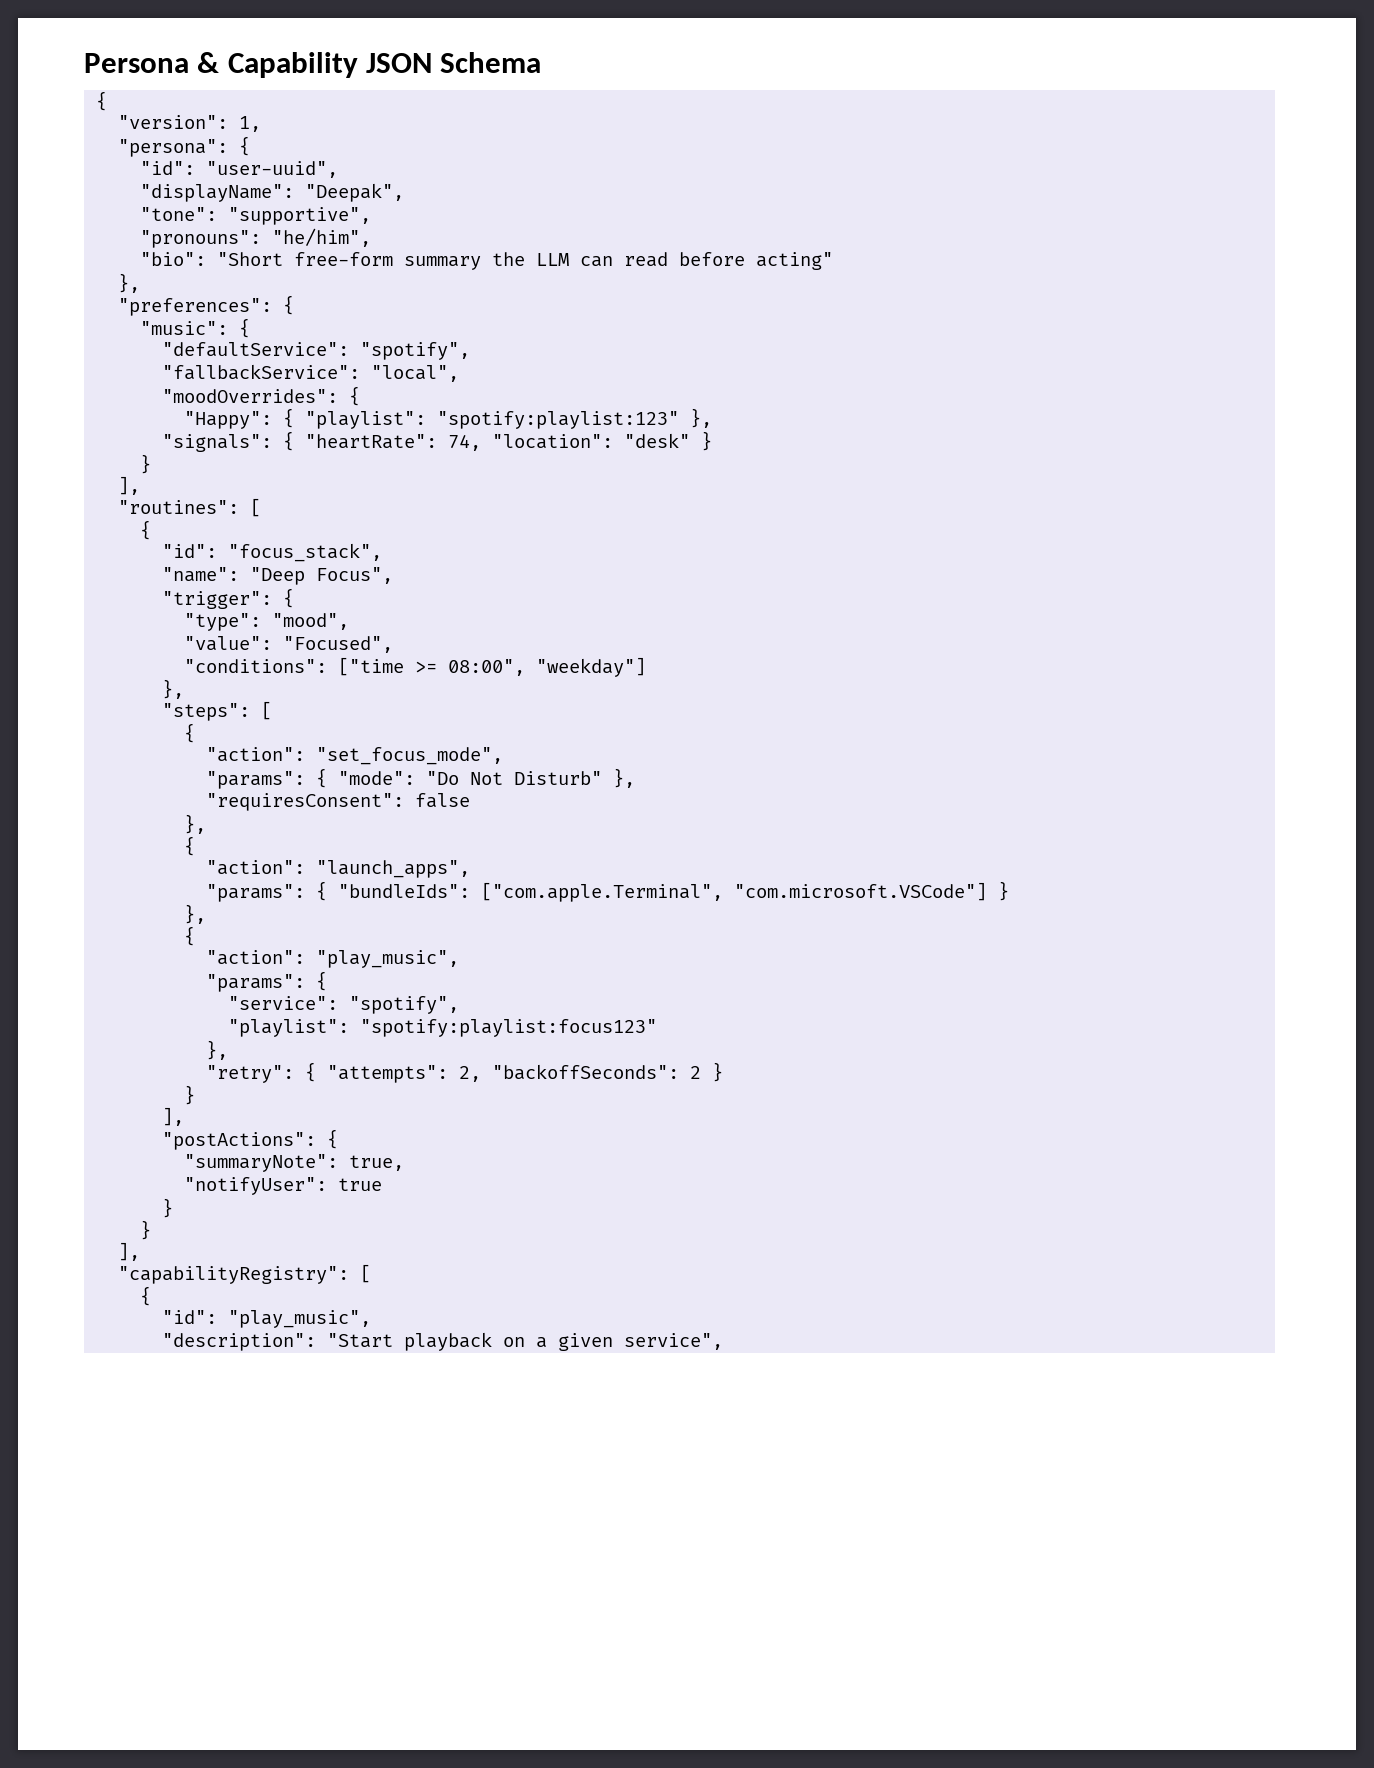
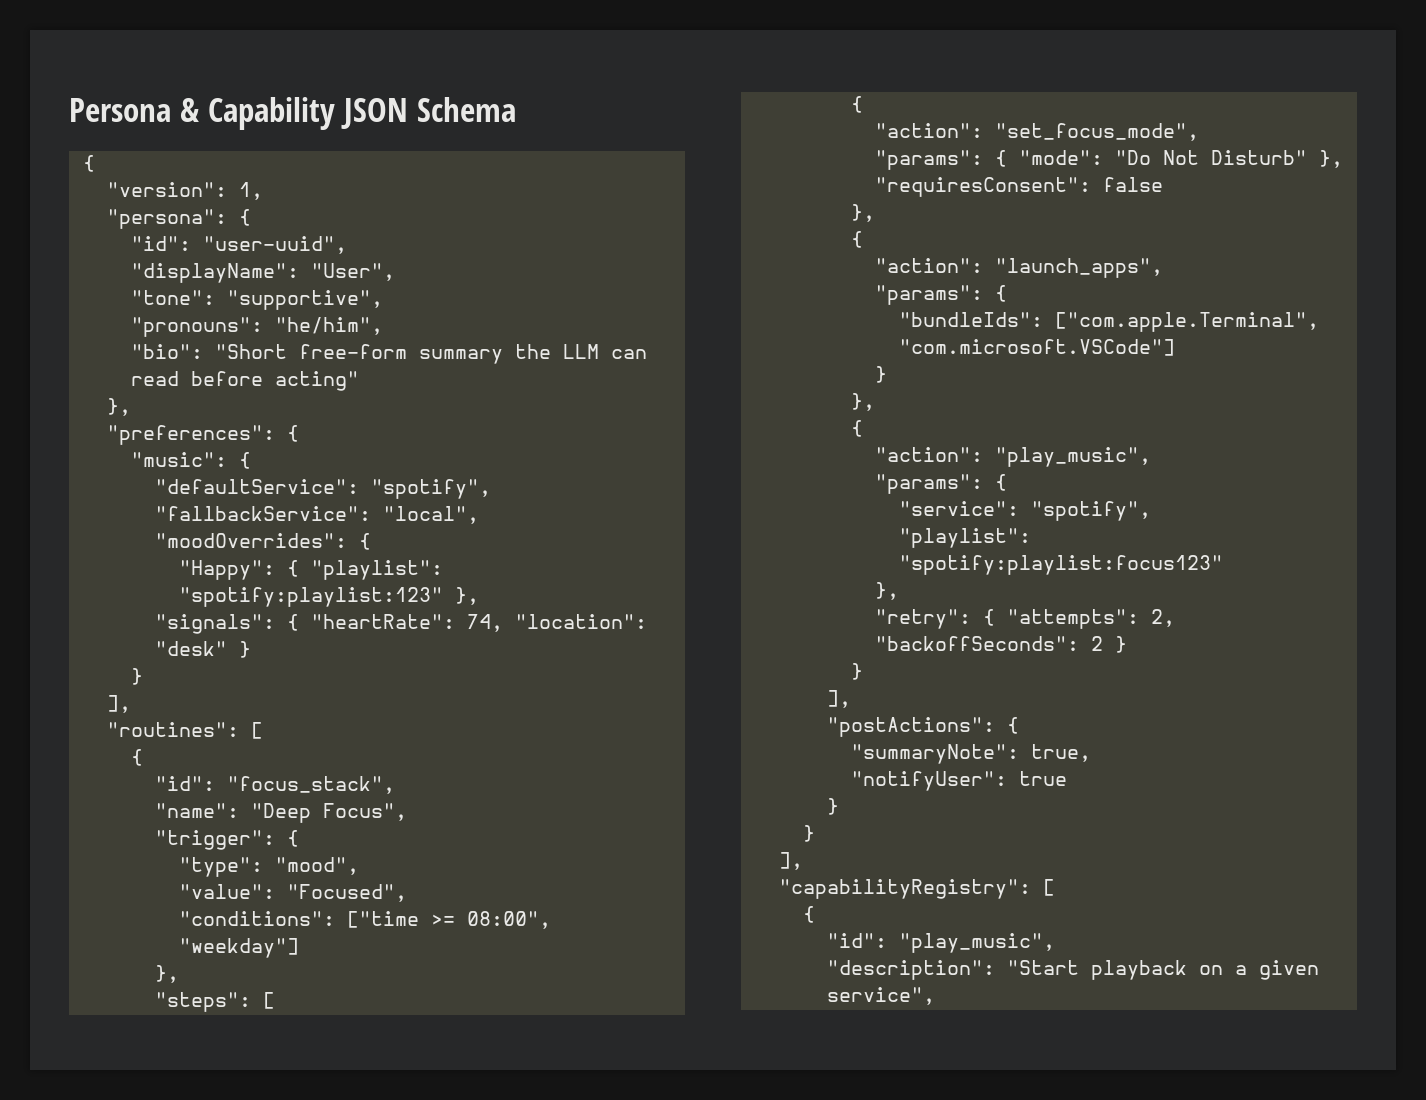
- "displayName": "Deepak",
+ "displayName": "User",
  "action": "launch_apps",
- "params": { "bundleIds": ["com.apple.Terminal", "com.microsoft.VSCode"] }
+ "params": {
+ "bundleIds": ["com.apple.Terminal", "com.microsoft.VSCode"]
+ }

